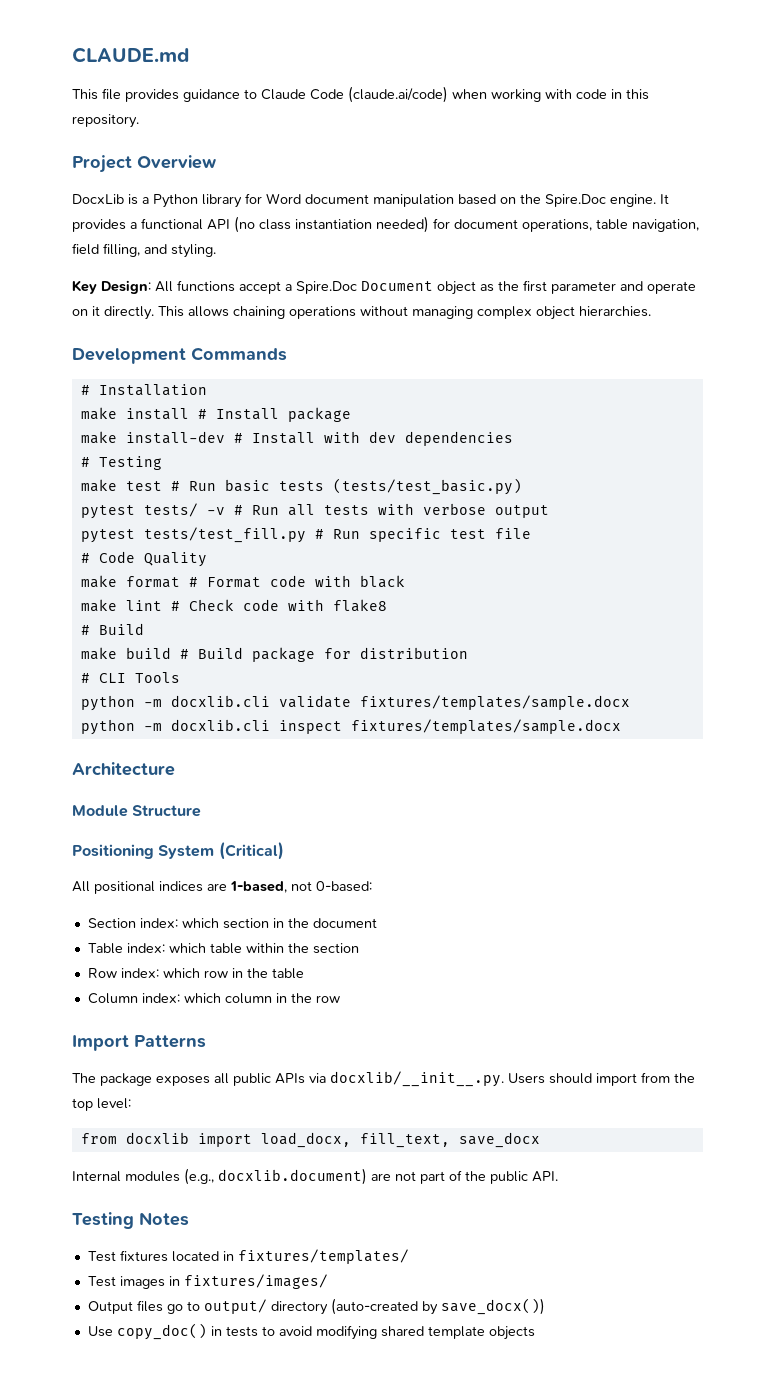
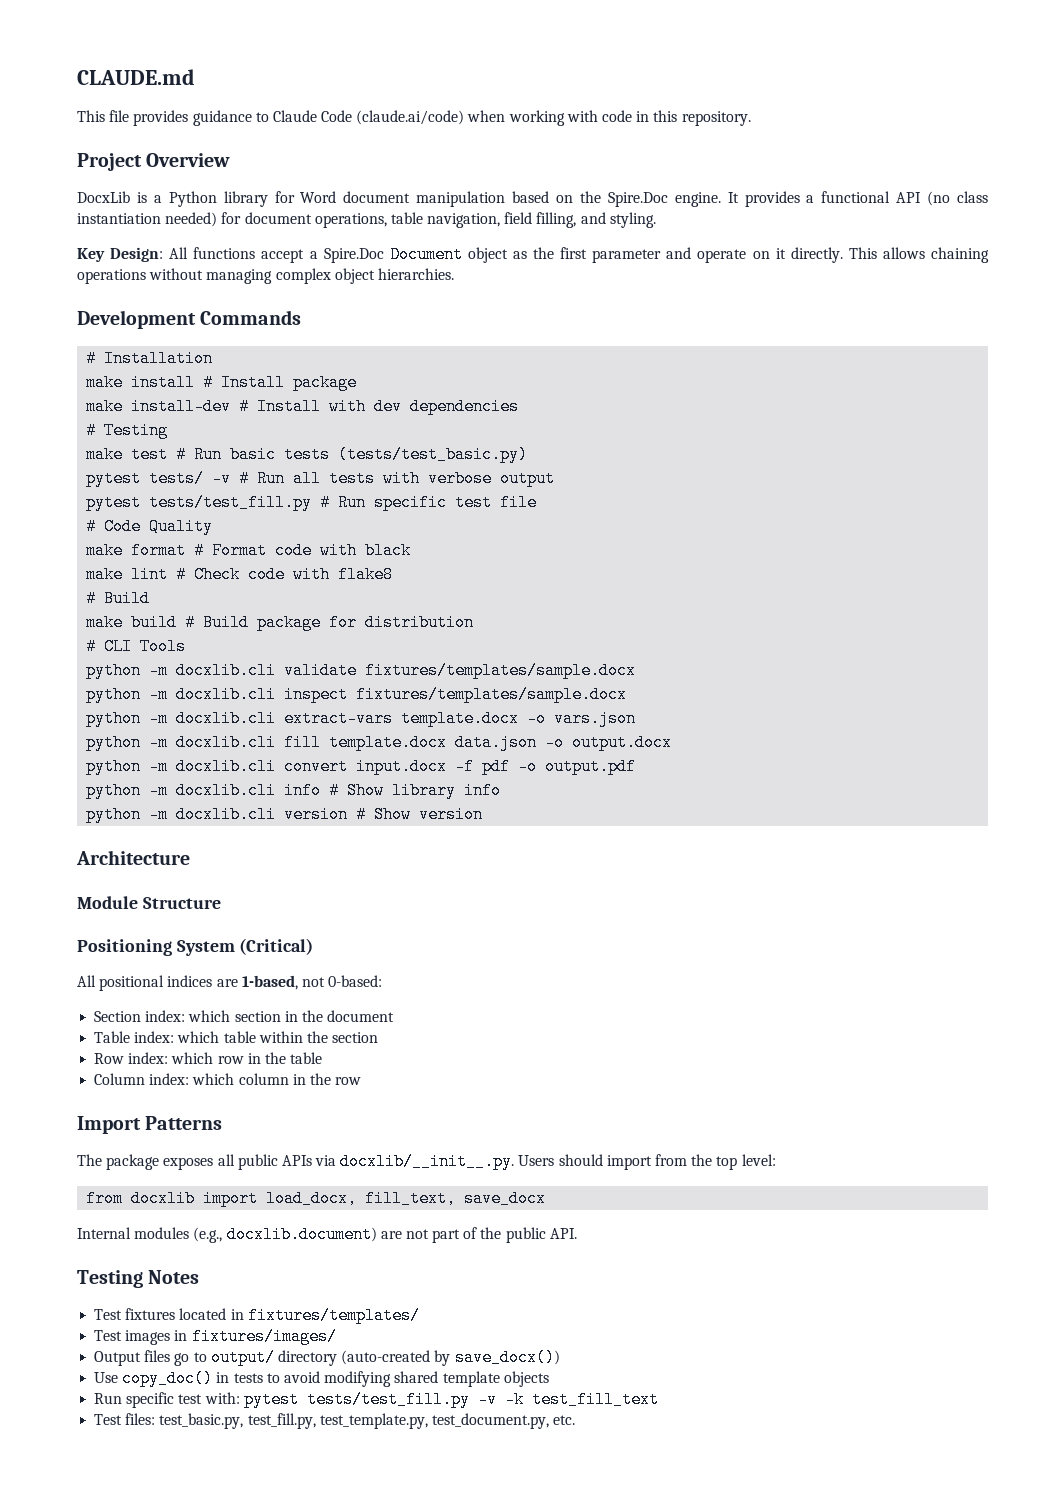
+ python -m docxlib.cli extract-vars template.docx -o vars.json
+ python -m docxlib.cli fill template.docx data.json -o output.docx
+ python -m docxlib.cli convert input.docx -f pdf -o output.pdf
+ python -m docxlib.cli info # Show library info
+ python -m docxlib.cli version # Show version
+ Run specific test with: pytest tests/test_fill.py -v -k test_fill_text
+ Test files: test_basic.py, test_fill.py, test_template.py, test_document.py, etc.

